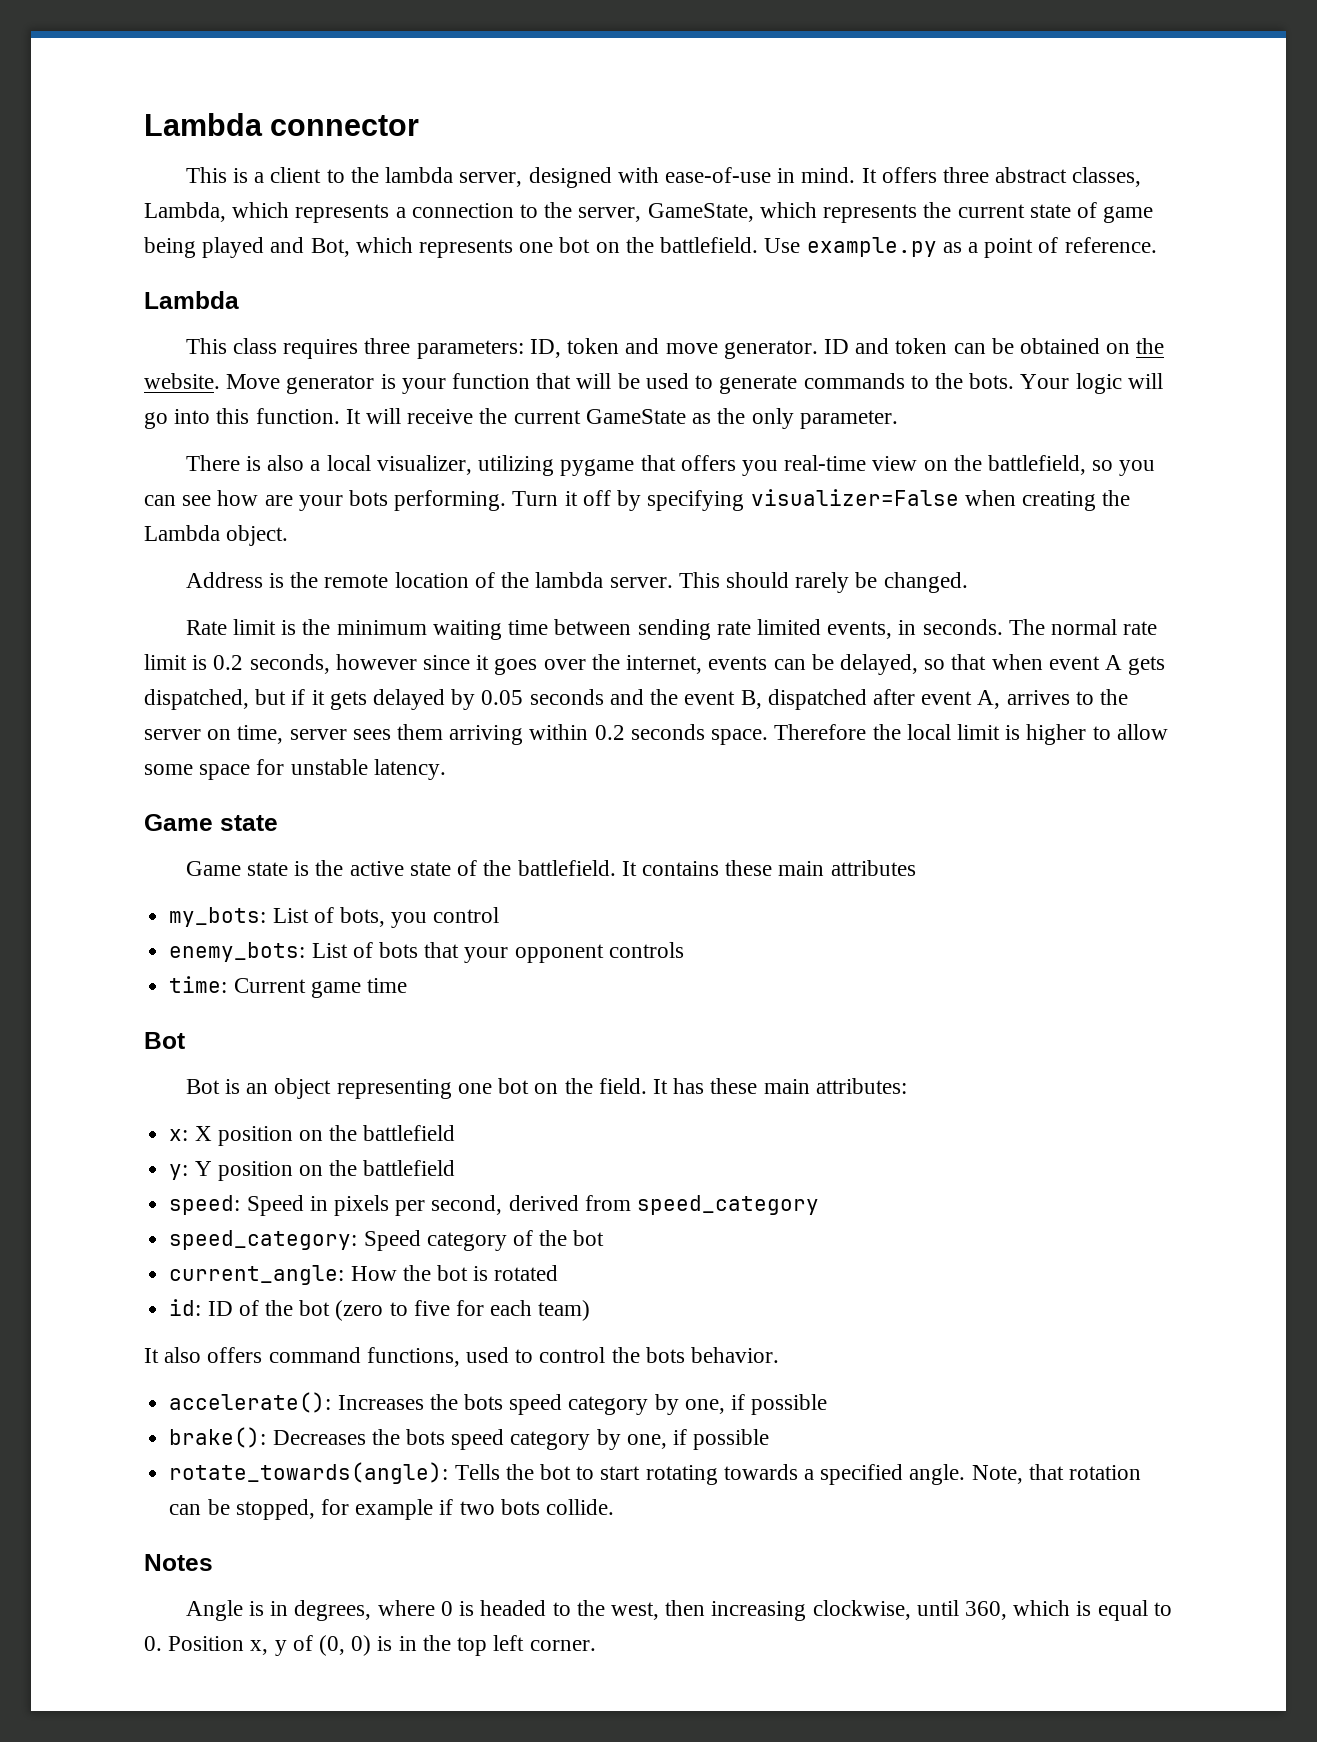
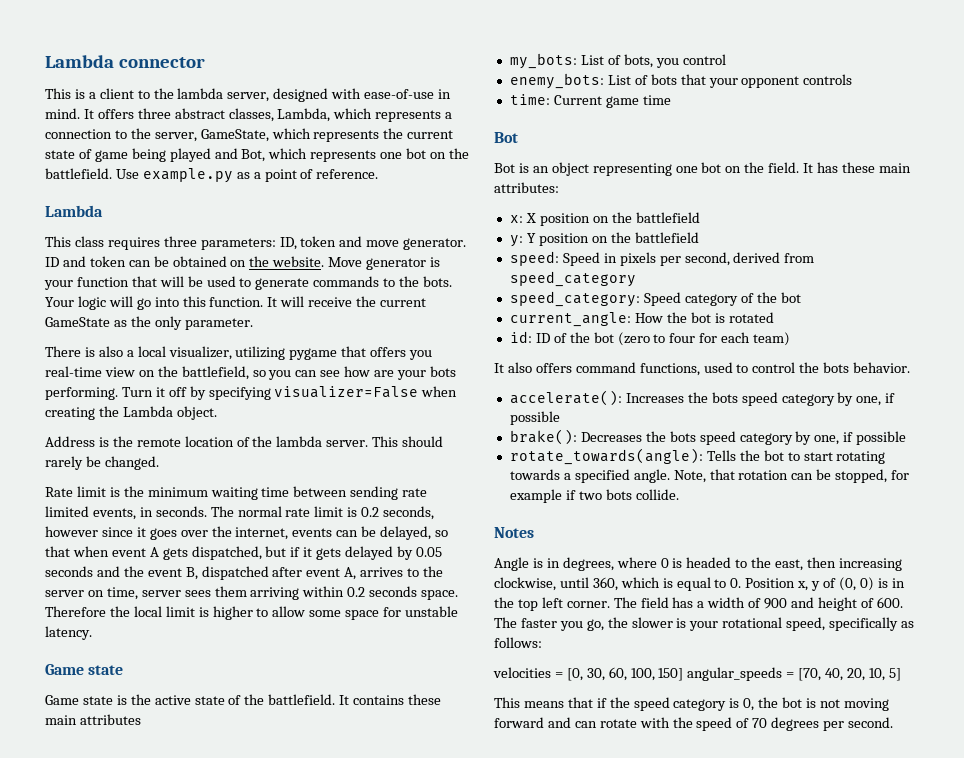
- id: ID of the bot (zero to five for each team)
+ id: ID of the bot (zero to four for each team)
- Angle is in degrees, where 0 is headed to the west, then increasing clockwise, until 360, which is equal to 0. Position x, y of (0, 0) is in the top left corner.
+ Angle is in degrees, where 0 is headed to the east, then increasing clockwise, until 360, which is equal to 0. Position x, y of (0, 0) is in the top left corner.
+ The field has a width of 900 and height of 600. The faster you go, the slower is your rotational speed, specifically as follows:
+ velocities = [0, 30, 60, 100, 150] angular_speeds = [70, 40, 20, 10, 5]
+ This means that if the speed category is 0, the bot is not moving forward and can rotate with the speed of 70 degrees per second.

